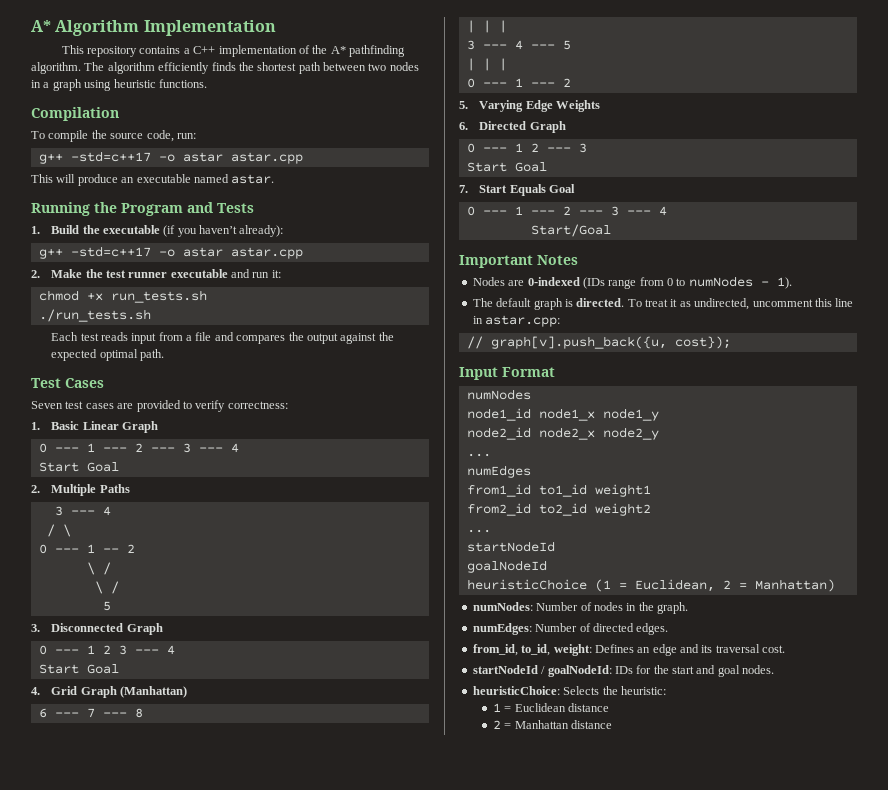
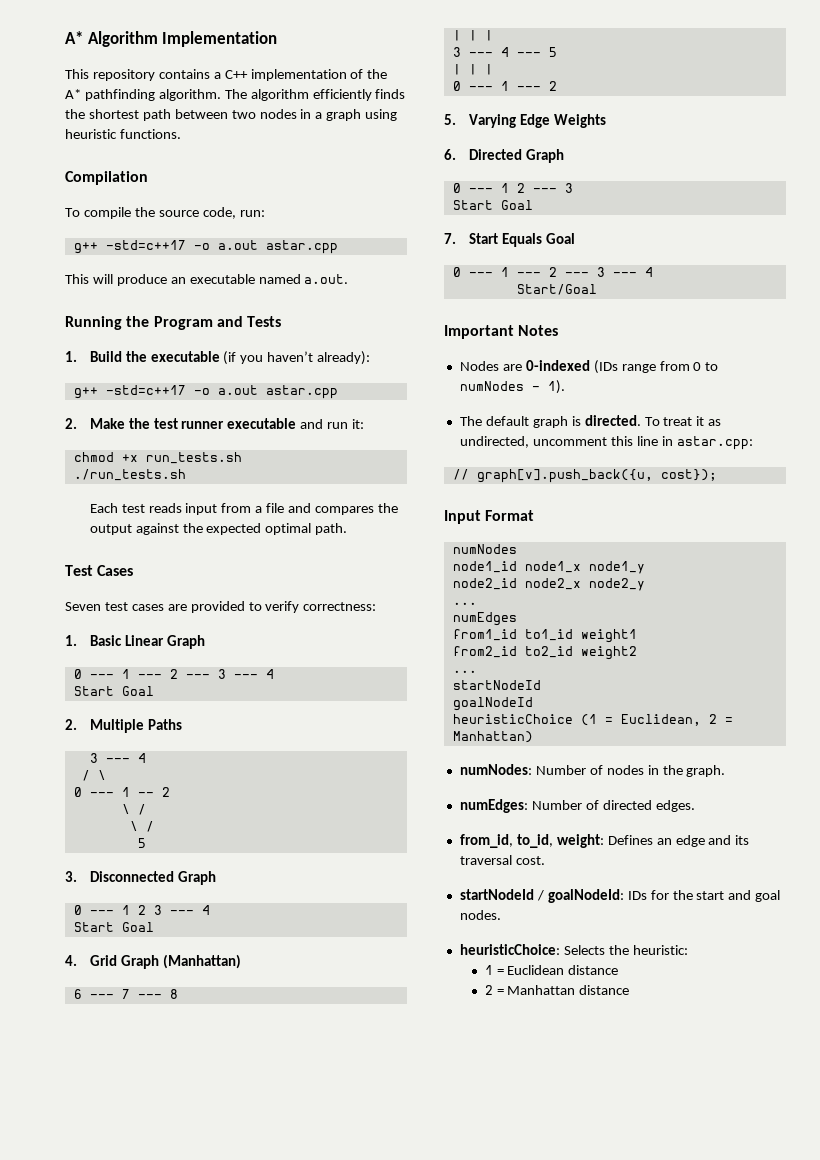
  To compile the source code, run:
- g++ -std=c++17 -o astar astar.cpp
+ g++ -std=c++17 -o a.out astar.cpp
- This will produce an executable named astar.
+ This will produce an executable named a.out.
  1. Build the executable (if you haven’t already):
- g++ -std=c++17 -o astar astar.cpp
+ g++ -std=c++17 -o a.out astar.cpp

